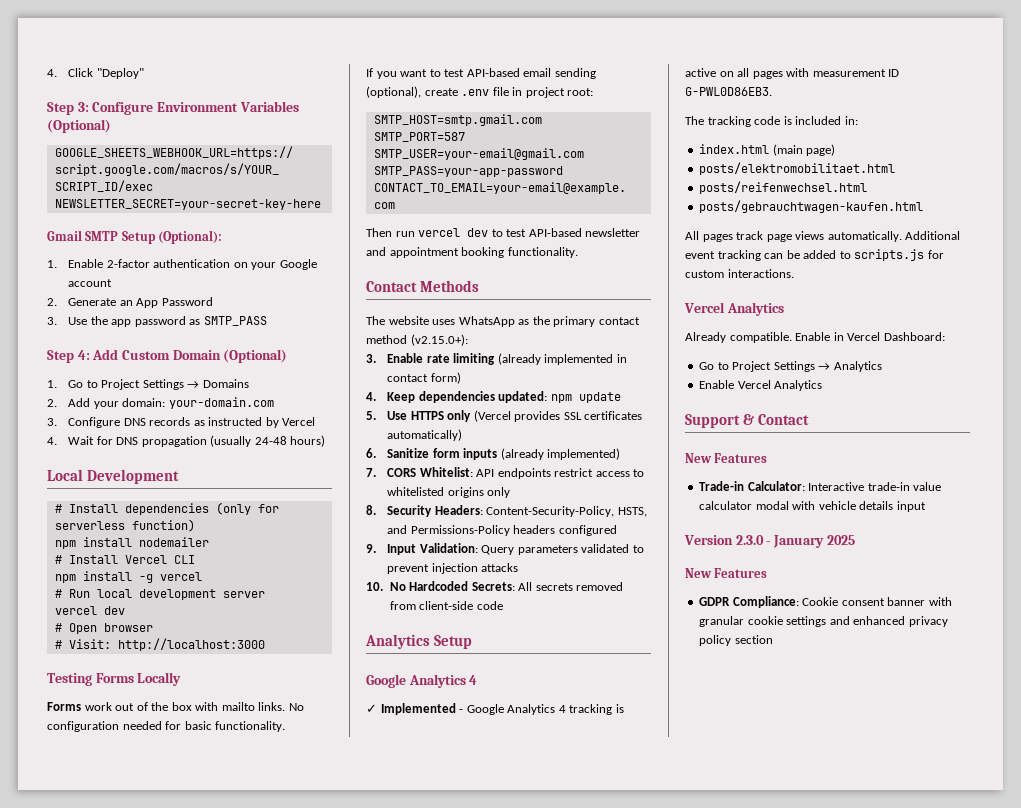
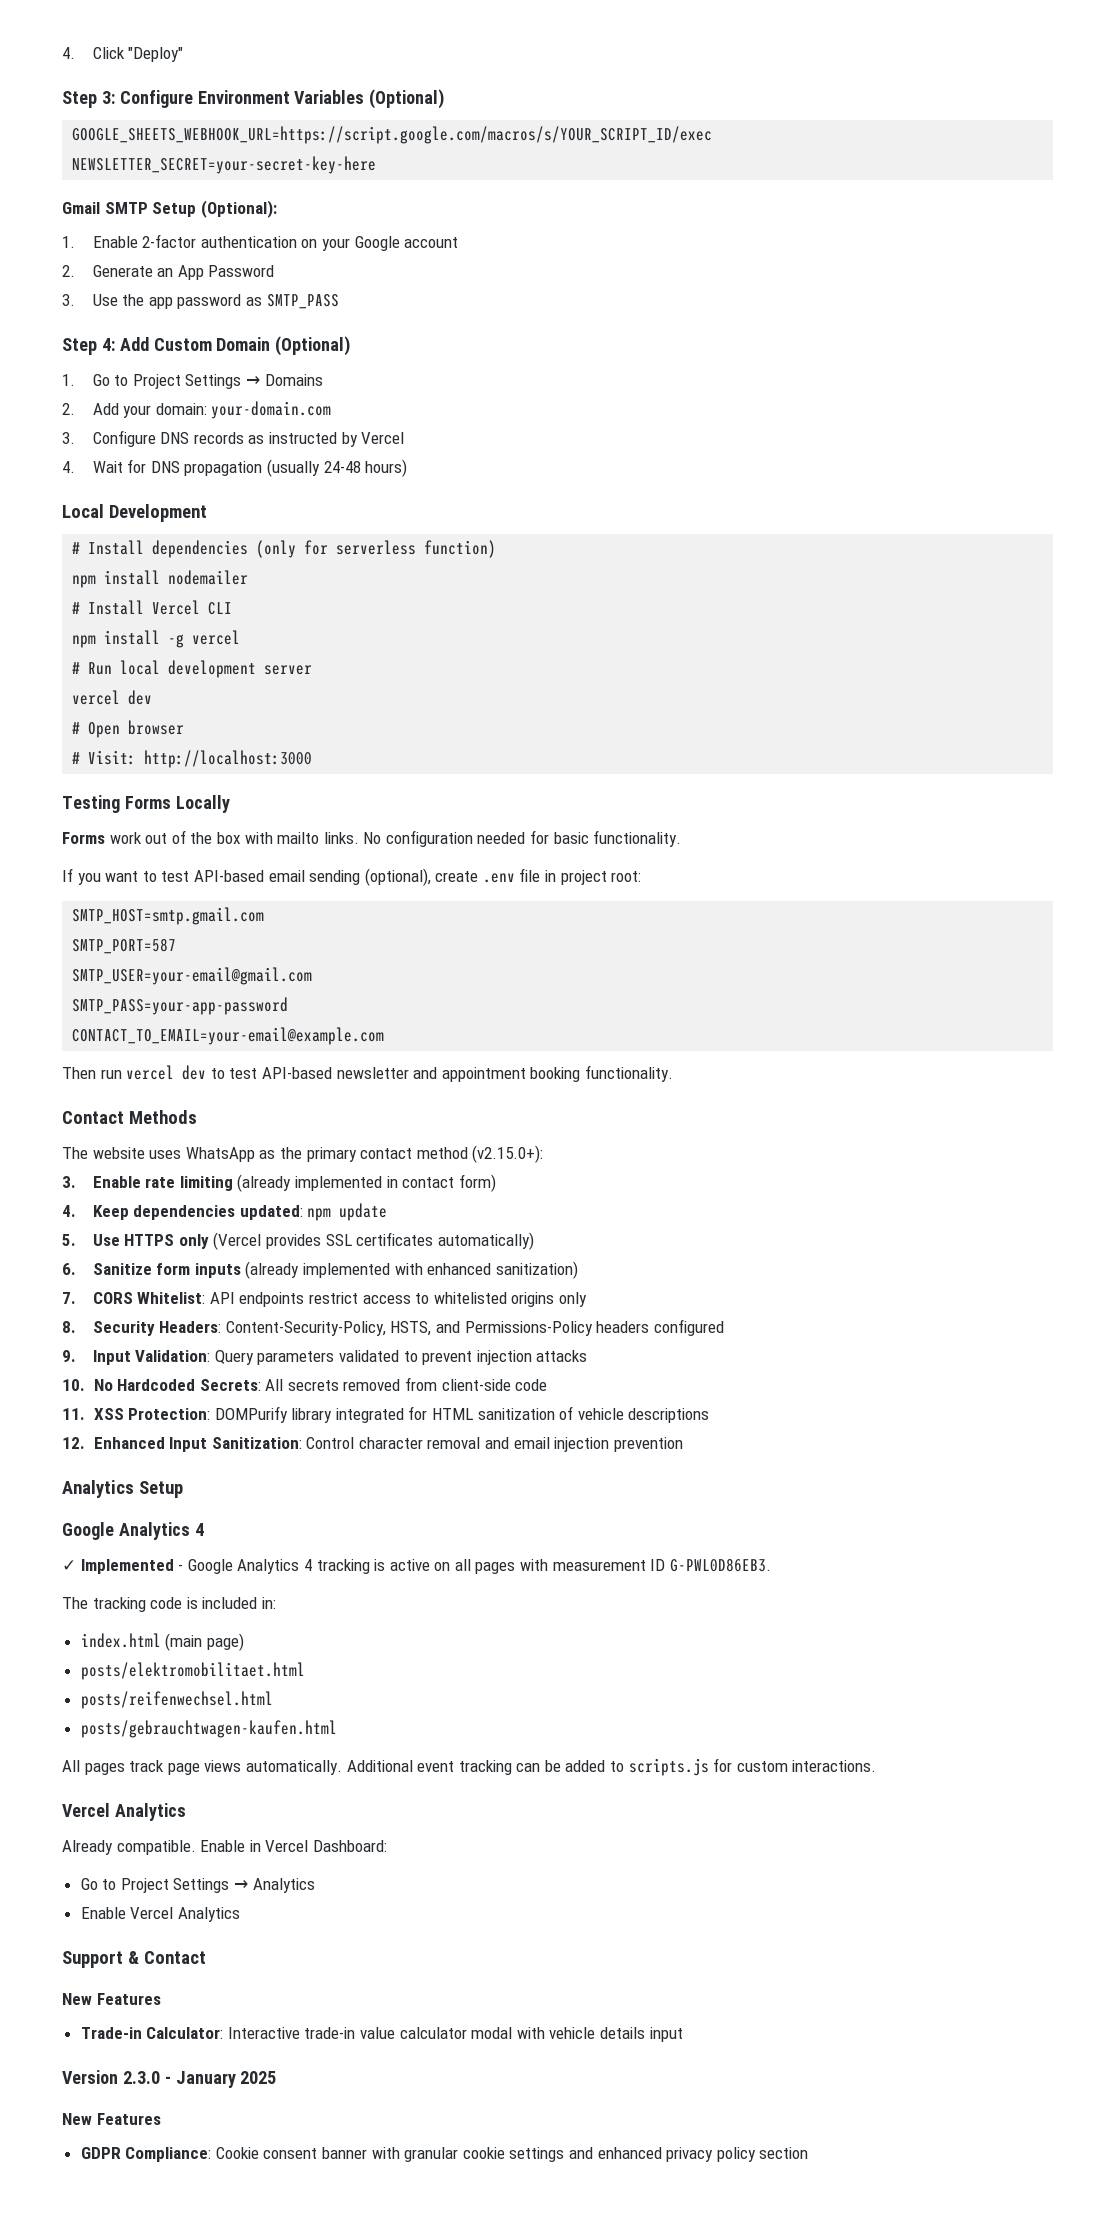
- 6. Sanitize form inputs (already implemented)
+ 6. Sanitize form inputs (already implemented with enhanced sanitization)
+ 11. XSS Protection: DOMPurify library integrated for HTML sanitization of vehicle descriptions
+ 12. Enhanced Input Sanitization: Control character removal and email injection prevention

